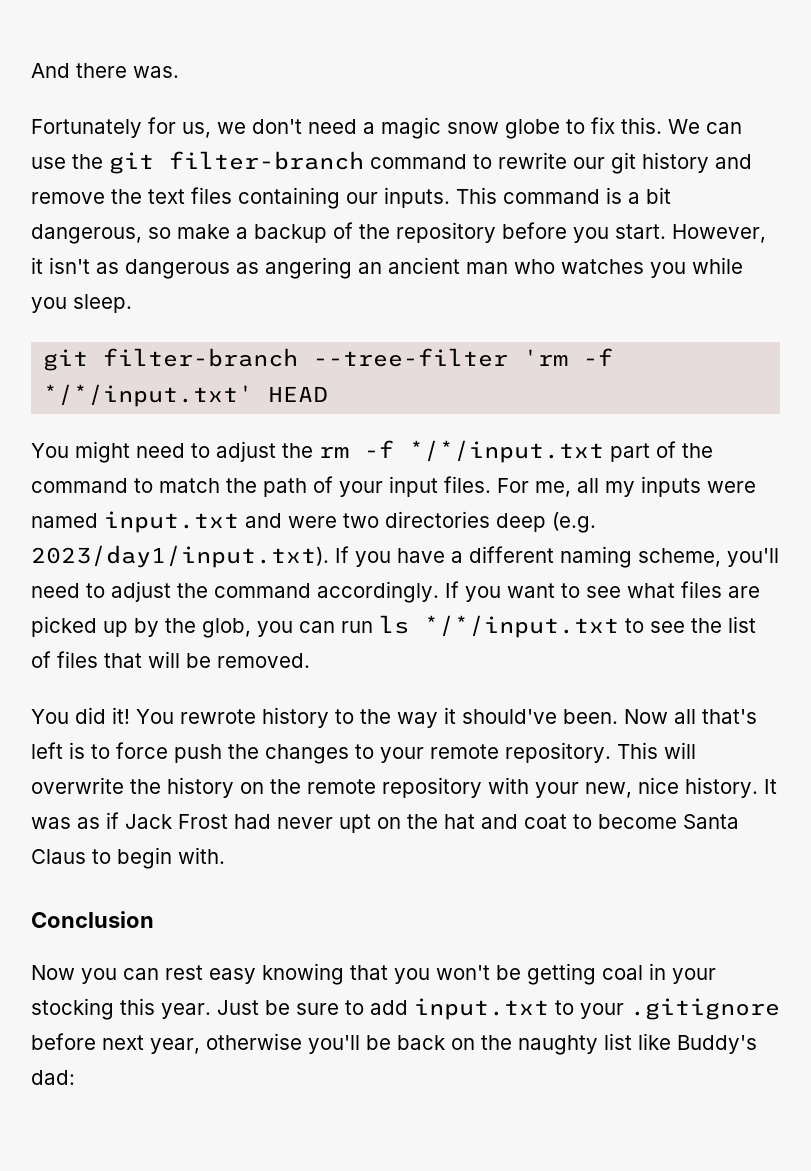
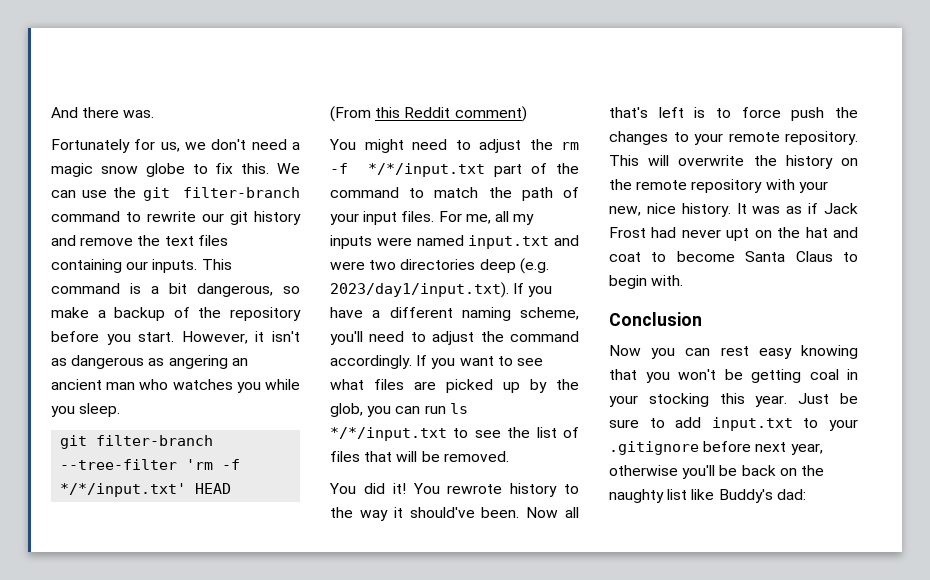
+ (From this Reddit comment)

